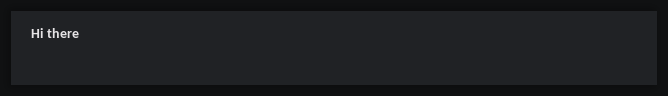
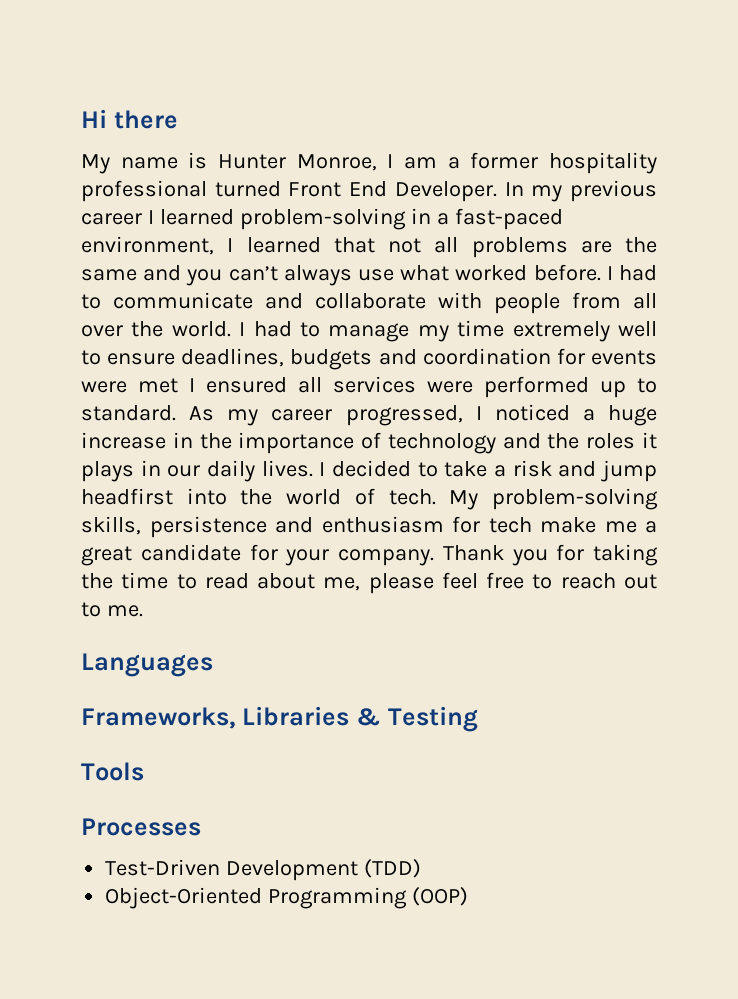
+ My name is Hunter Monroe, I am a former hospitality professional turned Front End Developer. In my previous career I learned problem-solving in a fast-paced environment, I learned that not all problems are the same and you can’t always use what worked before. I had to communicate and collaborate with people from all over the world. I had to manage my time extremely well to ensure deadlines, budgets and coordination for events were met I ensured all services were performed up to standard. As my career progressed, I noticed a huge increase in the importance of technology and the roles it plays in our daily lives. I decided to take a risk and jump headfirst into the world of tech. My problem-solving skills, persistence and enthusiasm for tech make me a great candidate for your company. Thank you for taking the time to read about me, please feel free to reach out to me.
+ Languages
+ Frameworks, Libraries & Testing
+ Tools
+ Processes
+ Test-Driven Development (TDD)
+ Object-Oriented Programming (OOP)

